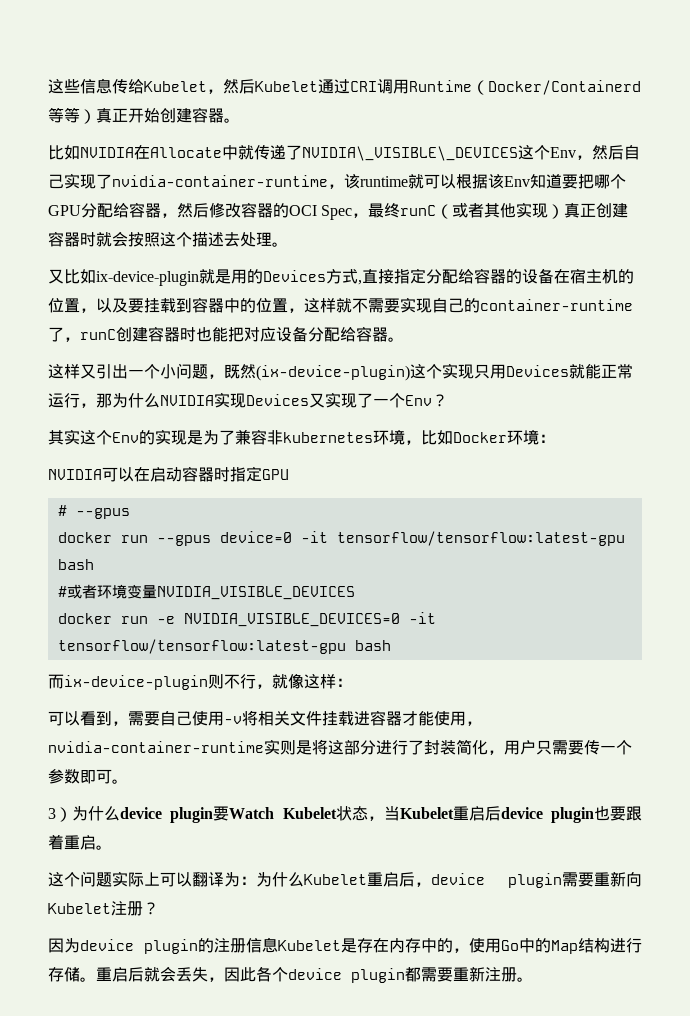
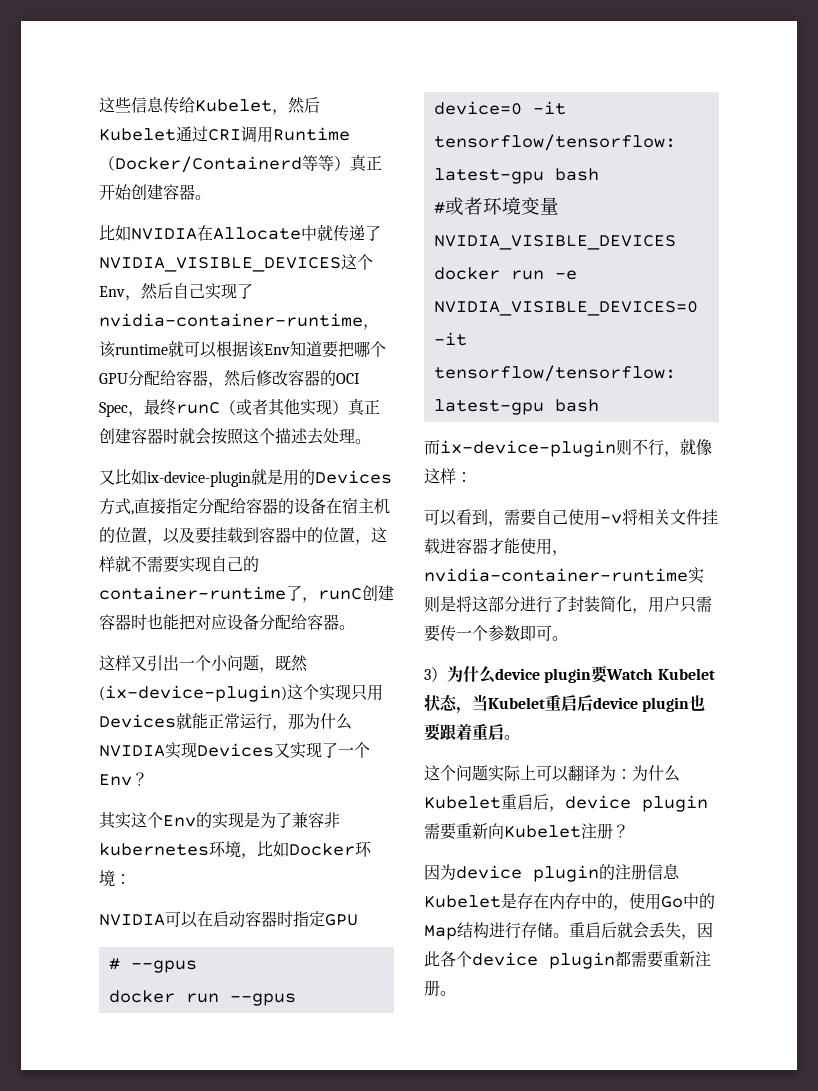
- 比如NVIDIA在Allocate中就传递了NVIDIA\_VISIBLE\_DEVICES这个Env，然后自己实现了nvidia-container-runtime，该runtime就可以根据该Env知道要把哪个GPU分配给容器，然后修改容器的OCI Spec，最终runC（或者其他实现）真正创建容器时就会按照这个描述去处理。
+ 比如NVIDIA在Allocate中就传递了NVIDIA_VISIBLE_DEVICES这个Env，然后自己实现了nvidia-container-runtime，该runtime就可以根据该Env知道要把哪个GPU分配给容器，然后修改容器的OCI Spec，最终runC（或者其他实现）真正创建容器时就会按照这个描述去处理。

